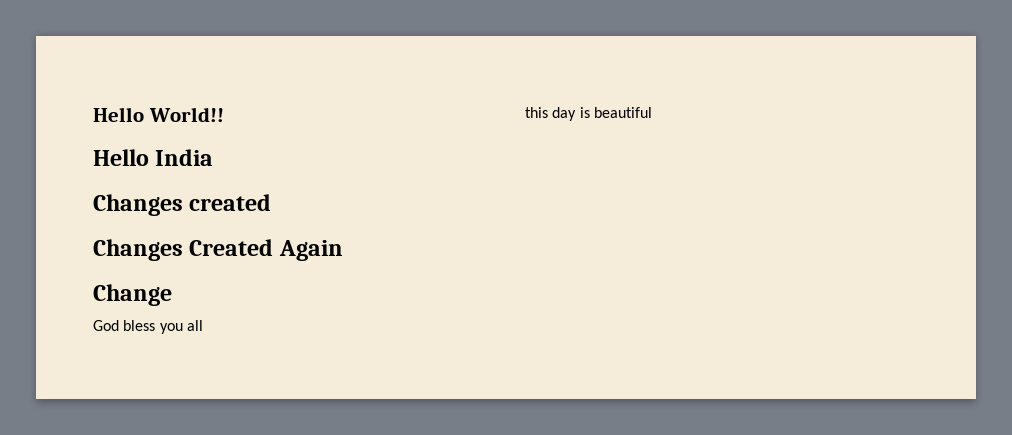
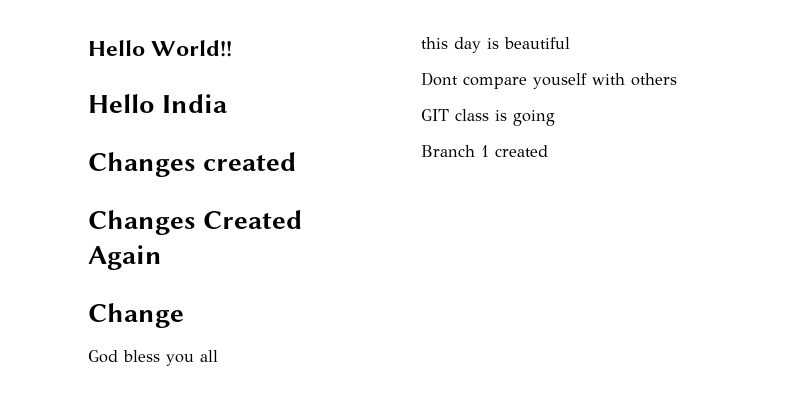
+ Dont compare youself with others
+ GIT class is going
+ Branch 1 created

